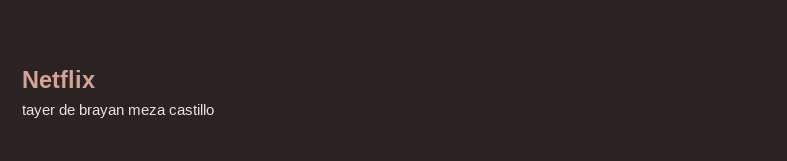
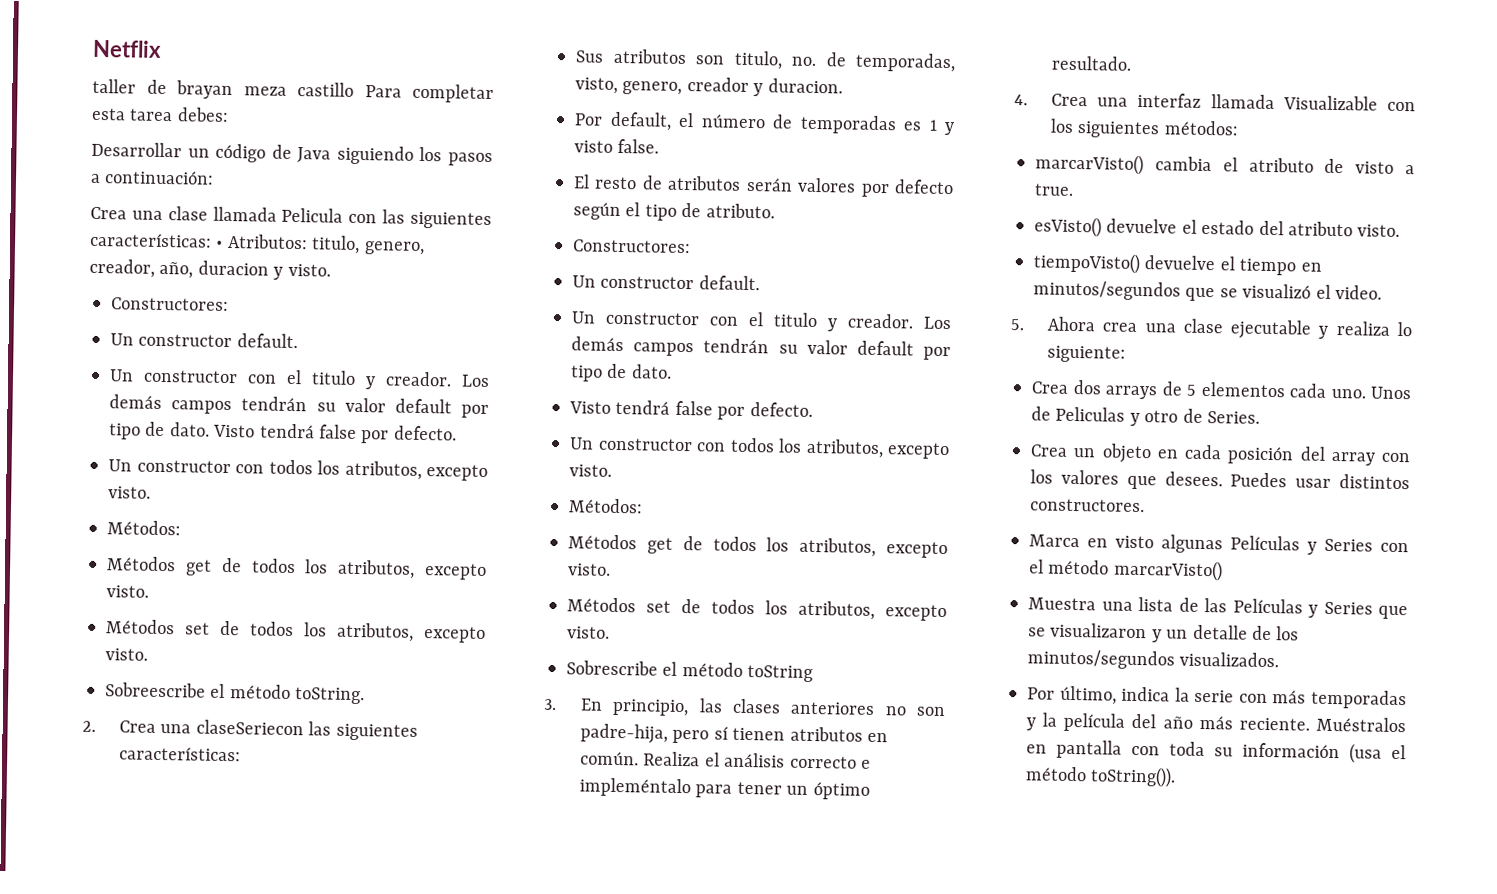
- tayer de brayan meza castillo
+ taller de brayan meza castillo Para completar esta tarea debes:
+ Desarrollar un código de Java siguiendo los pasos a continuación:
+ Crea una clase llamada Pelicula con las siguientes características: • Atributos: titulo, genero, creador, año, duracion y visto.
+ Constructores:
+ Un constructor default.
+ Un constructor con el titulo y creador. Los demás campos tendrán su valor default por tipo de dato. Visto tendrá false por defecto.
+ Un constructor con todos los atributos, excepto visto.
+ Métodos:
+ Métodos get de todos los atributos, excepto visto.
+ Métodos set de todos los atributos, excepto visto.
+ Sobreescribe el método toString.
+ 2. Crea una claseSeriecon las siguientes características:
+ Sus atributos son titulo, no. de temporadas, visto, genero, creador y duracion.
+ Por default, el número de temporadas es 1 y visto false.
+ El resto de atributos serán valores por defecto según el tipo de atributo.
+ Constructores:
+ Un constructor default.
+ Un constructor con el titulo y creador. Los demás campos tendrán su valor default por tipo de dato.
+ Visto tendrá false por defecto.
+ Un constructor con todos los atributos, excepto visto.
+ Métodos:
+ Métodos get de todos los atributos, excepto visto.
+ Métodos set de todos los atributos, excepto visto.
+ Sobrescribe el método toString
+ 3. En principio, las clases anteriores no son padre-hija, pero sí tienen atributos en común. Realiza el análisis correcto e impleméntalo para tener un óptimo resultado.
+ 4. Crea una interfaz llamada Visualizable con los siguientes métodos:
+ marcarVisto() cambia el atributo de visto a true.
+ esVisto() devuelve el estado del atributo visto.
+ tiempoVisto() devuelve el tiempo en minutos/segundos que se visualizó el video.
+ 5. Ahora crea una clase ejecutable y realiza lo siguiente:
+ Crea dos arrays de 5 elementos cada uno. Unos de Peliculas y otro de Series.
+ Crea un objeto en cada posición del array con los valores que desees. Puedes usar distintos constructores.
+ Marca en visto algunas Películas y Series con el método marcarVisto()
+ Muestra una lista de las Películas y Series que se visualizaron y un detalle de los minutos/segundos visualizados.
+ Por último, indica la serie con más temporadas y la película del año más reciente. Muéstralos en pantalla con toda su información (usa el método toString()).

